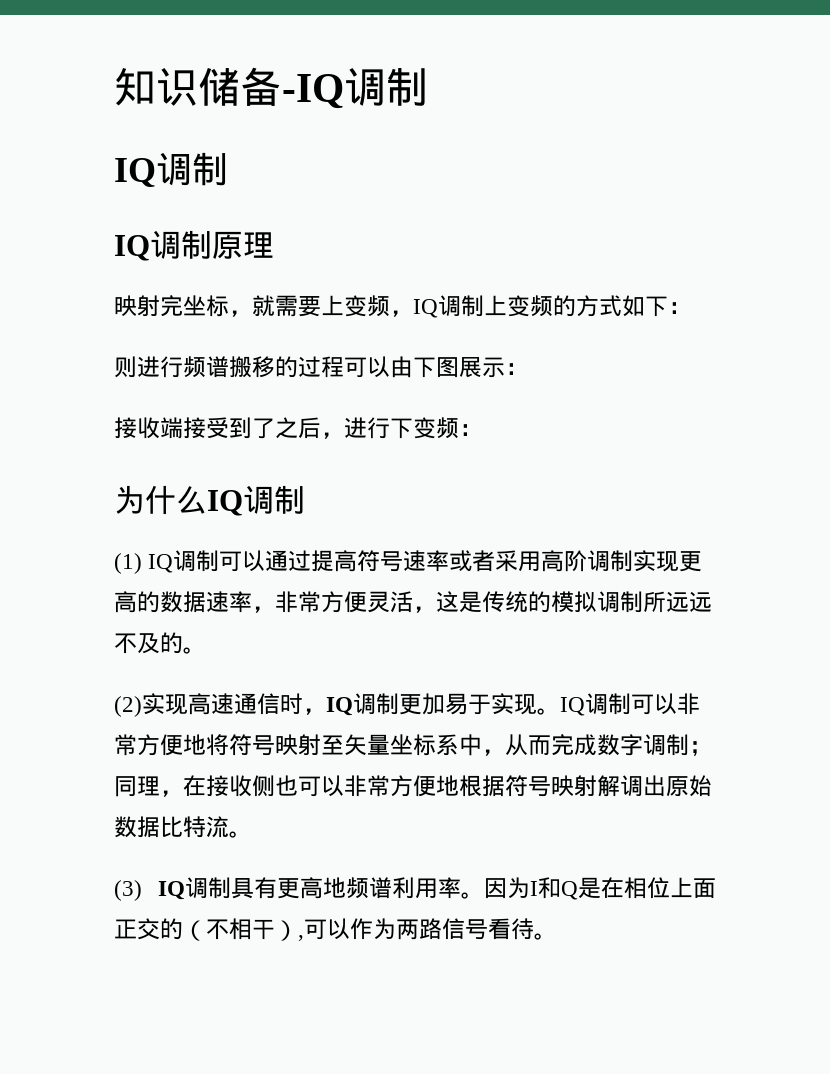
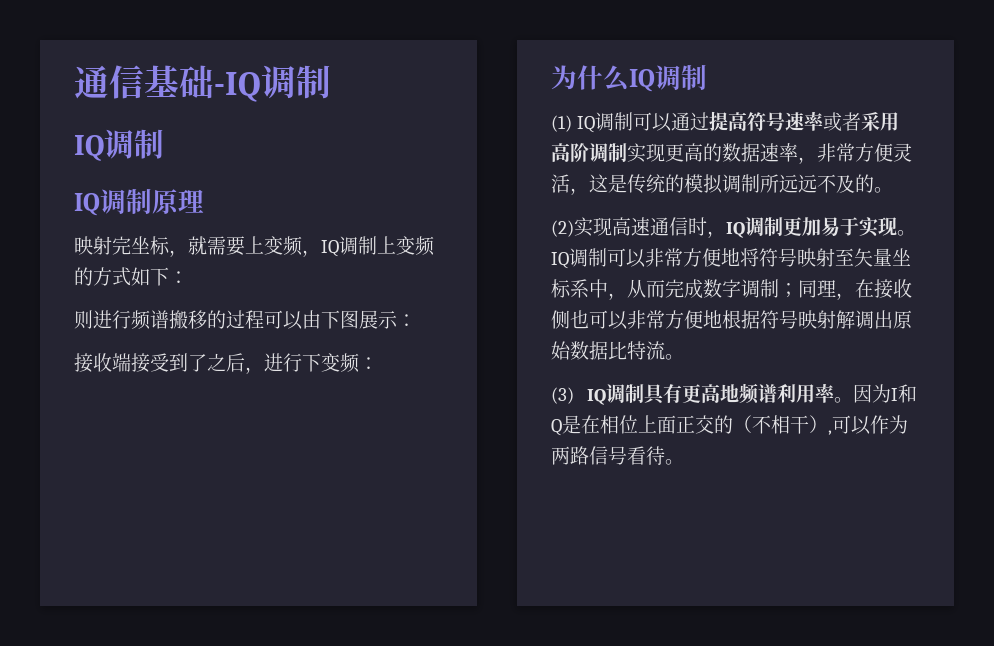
- 知识储备-IQ调制
+ 通信基础-IQ调制

